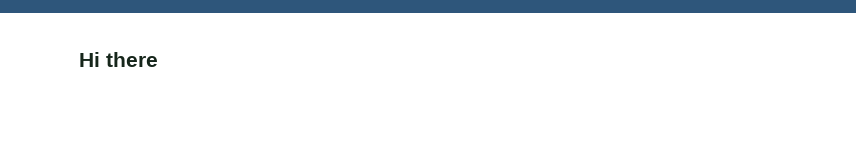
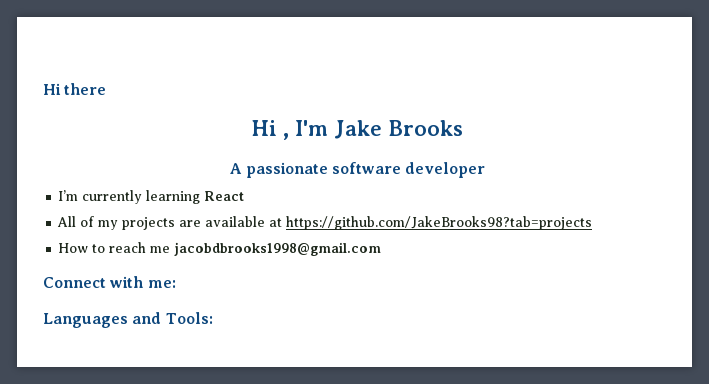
+ Hi , I'm Jake Brooks
+ A passionate software developer
+ I’m currently learning React
+ All of my projects are available at https://github.com/JakeBrooks98?tab=projects
+ How to reach me jacobdbrooks1998@gmail.com
+ Connect with me:
+ Languages and Tools:

